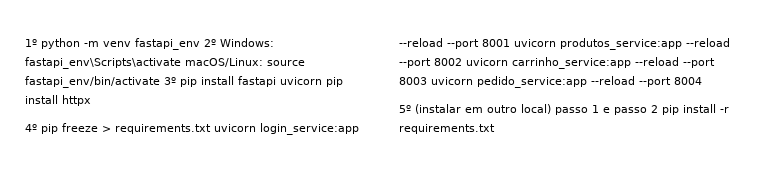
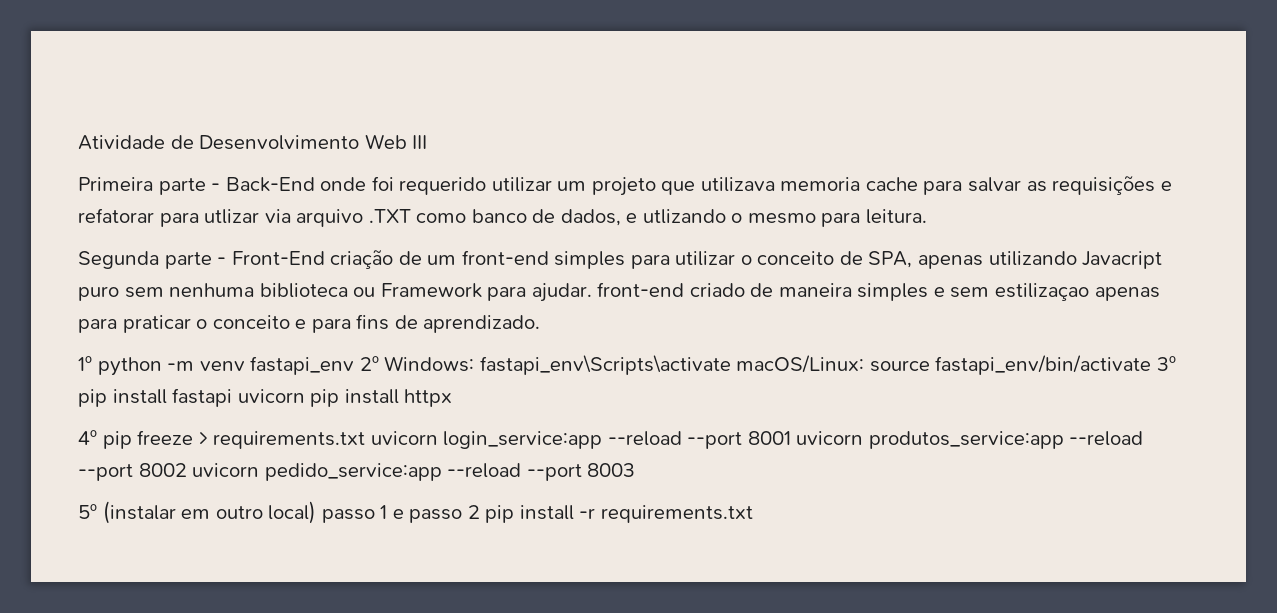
+ Atividade de Desenvolvimento Web III
+ Primeira parte - Back-End onde foi requerido utilizar um projeto que utilizava memoria cache para salvar as requisições e refatorar para utlizar via arquivo .TXT como banco de dados, e utlizando o mesmo para leitura.
+ Segunda parte - Front-End criação de um front-end simples para utilizar o conceito de SPA, apenas utilizando Javacript puro sem nenhuma biblioteca ou Framework para ajudar. front-end criado de maneira simples e sem estilizaçao apenas para praticar o conceito e para fins de aprendizado.
- 4º pip freeze > requirements.txt uvicorn login_service:app --reload --port 8001 uvicorn produtos_service:app --reload --port 8002 uvicorn carrinho_service:app --reload --port 8003 uvicorn pedido_service:app --reload --port 8004
+ 4º pip freeze > requirements.txt uvicorn login_service:app --reload --port 8001 uvicorn produtos_service:app --reload --port 8002 uvicorn pedido_service:app --reload --port 8003

